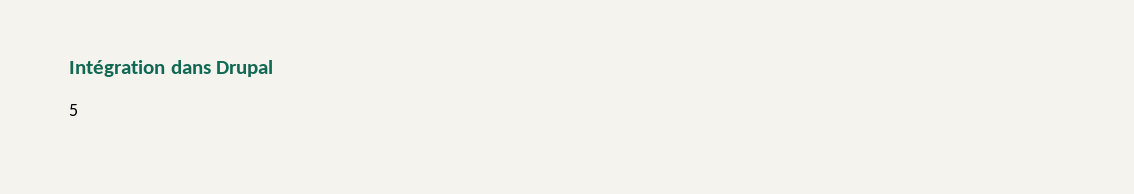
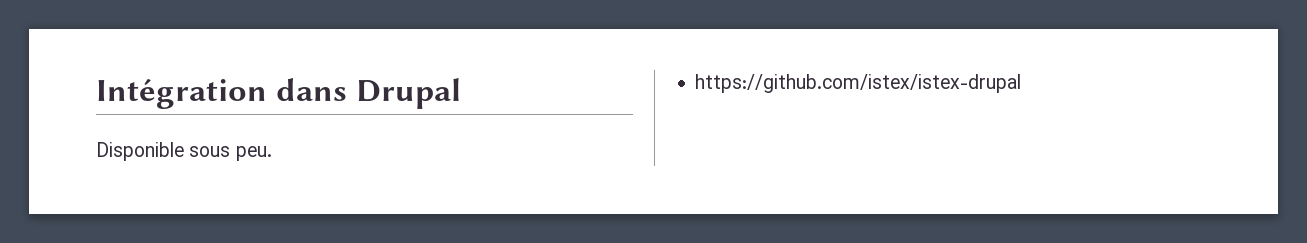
- 5
+ Disponible sous peu.
+ https://github.com/istex/istex-drupal

